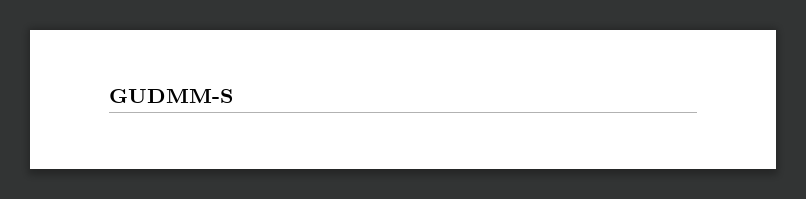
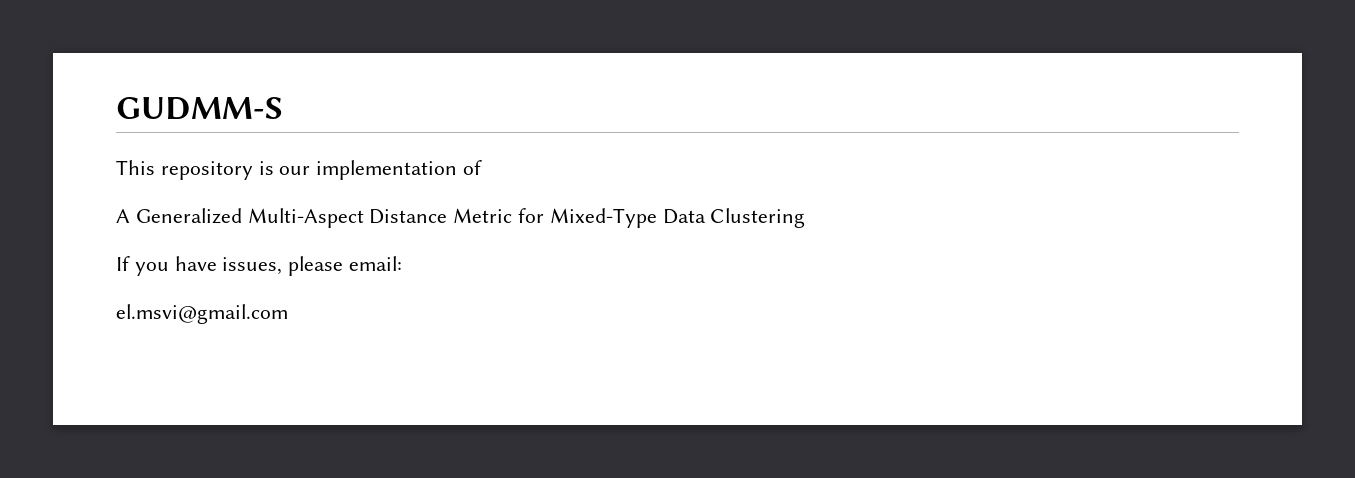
+ This repository is our implementation of
+ A Generalized Multi-Aspect Distance Metric for Mixed-Type Data Clustering
+ If you have issues, please email:
+ el.msvi@gmail.com

